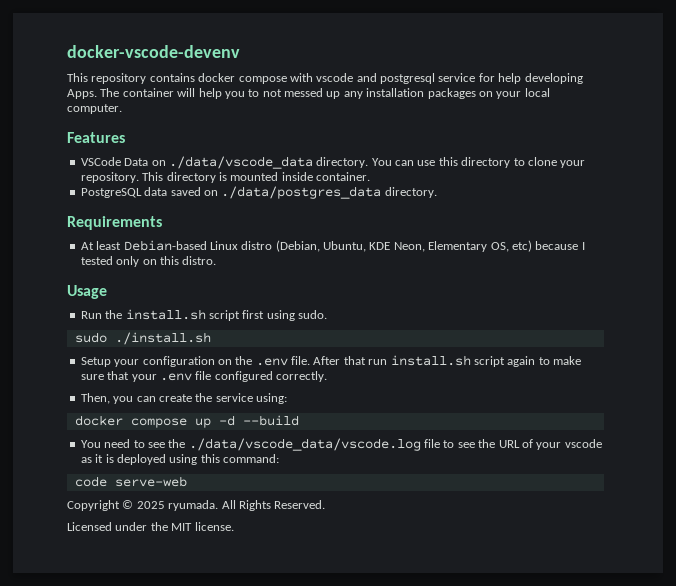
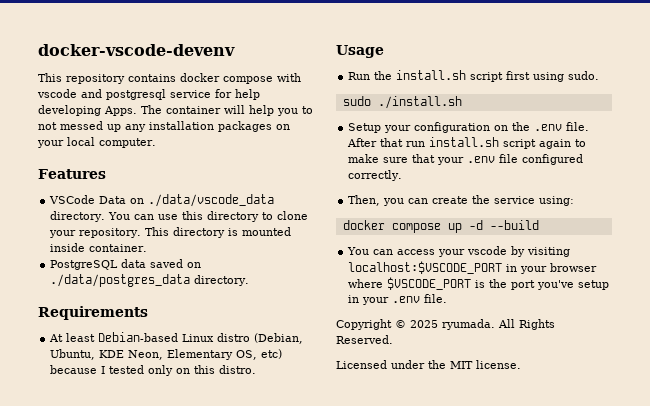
- You need to see the ./data/vscode_data/vscode.log file to see the URL of your vscode as it is deployed using this command:
- code serve-web
+ You can access your vscode by visiting localhost:$VSCODE_PORT in your browser where $VSCODE_PORT is the port you've setup in your .env file.

